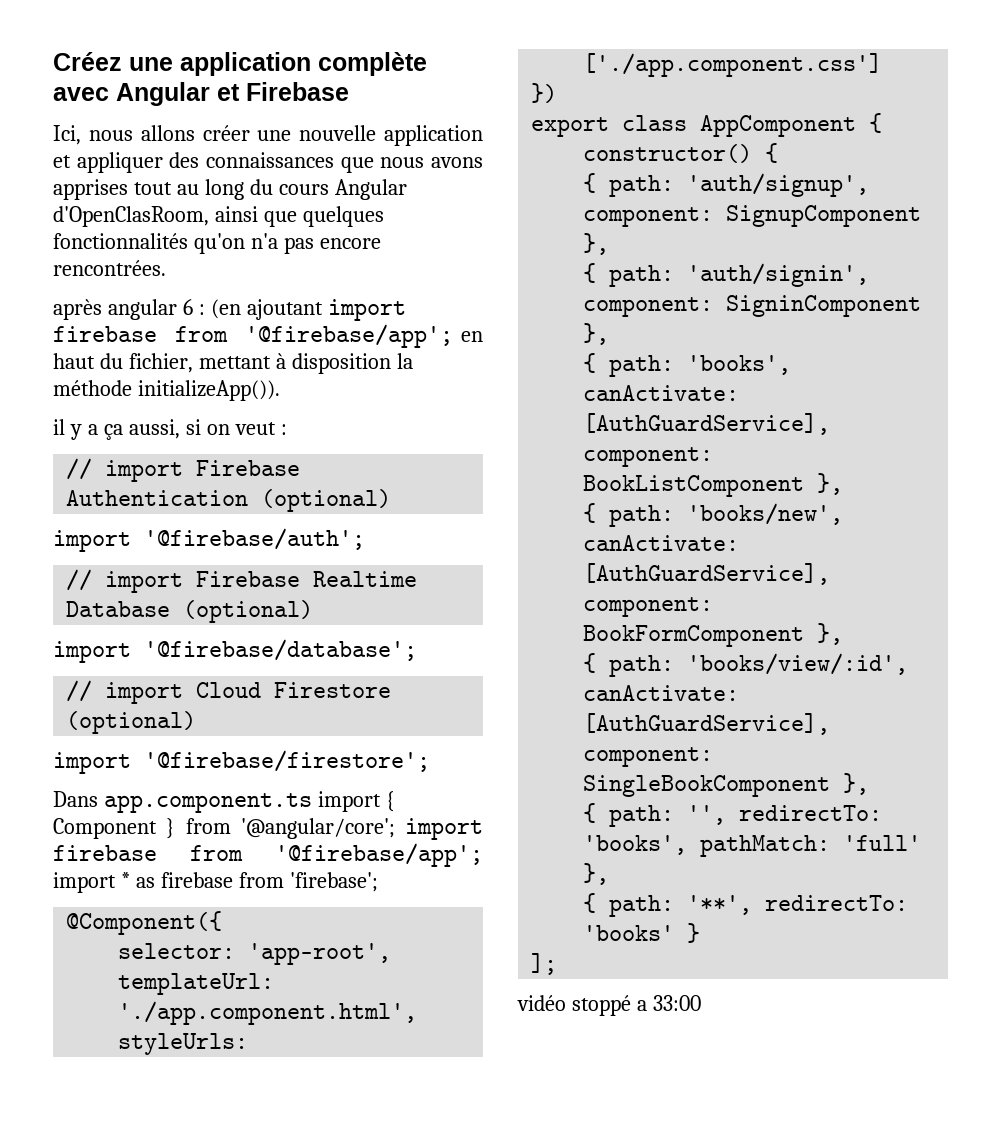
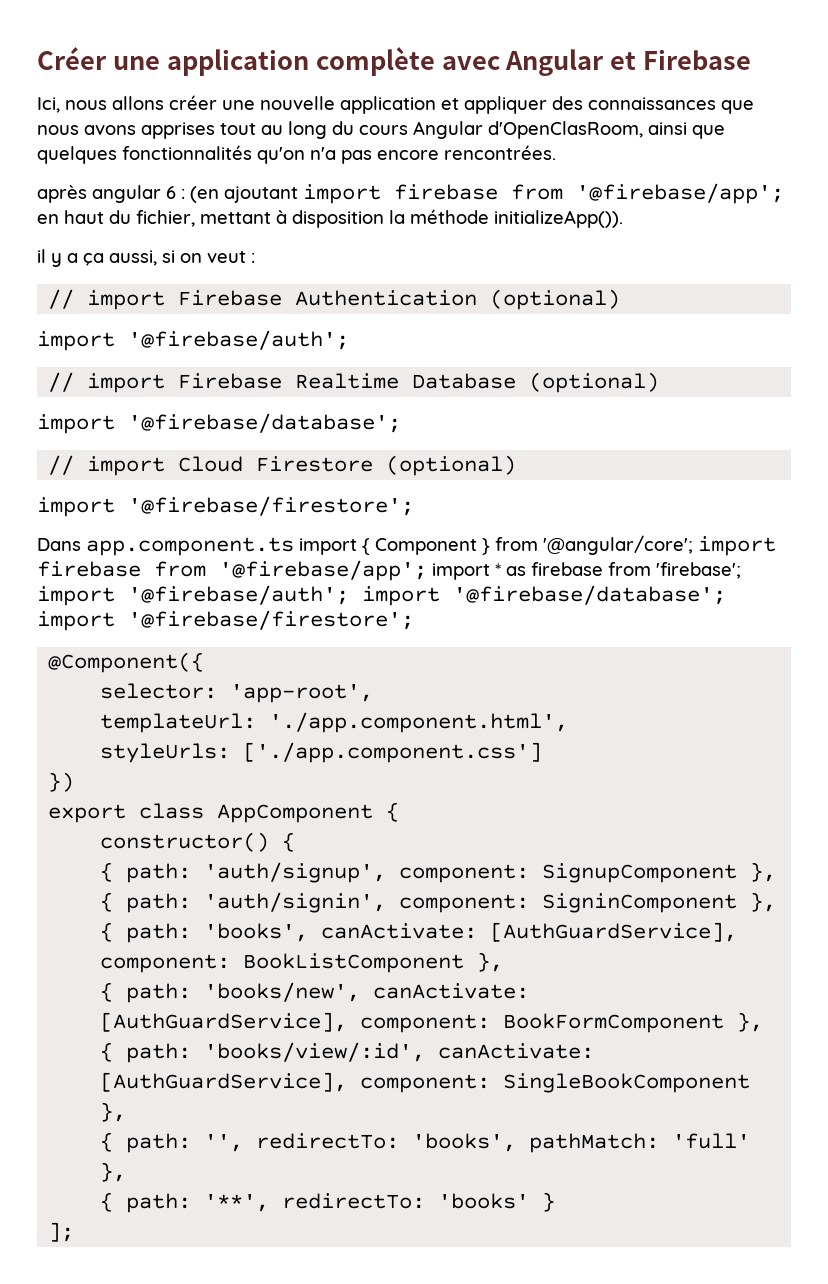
- Créez une application complète avec Angular et Firebase
+ Créer une application complète avec Angular et Firebase
- Dans app.component.ts import { Component } from '@angular/core'; import firebase from '@firebase/app'; import * as firebase from 'firebase';
+ Dans app.component.ts import { Component } from '@angular/core'; import firebase from '@firebase/app'; import * as firebase from 'firebase'; import '@firebase/auth'; import '@firebase/database'; import '@firebase/firestore';
- vidéo stoppé a 33:00

